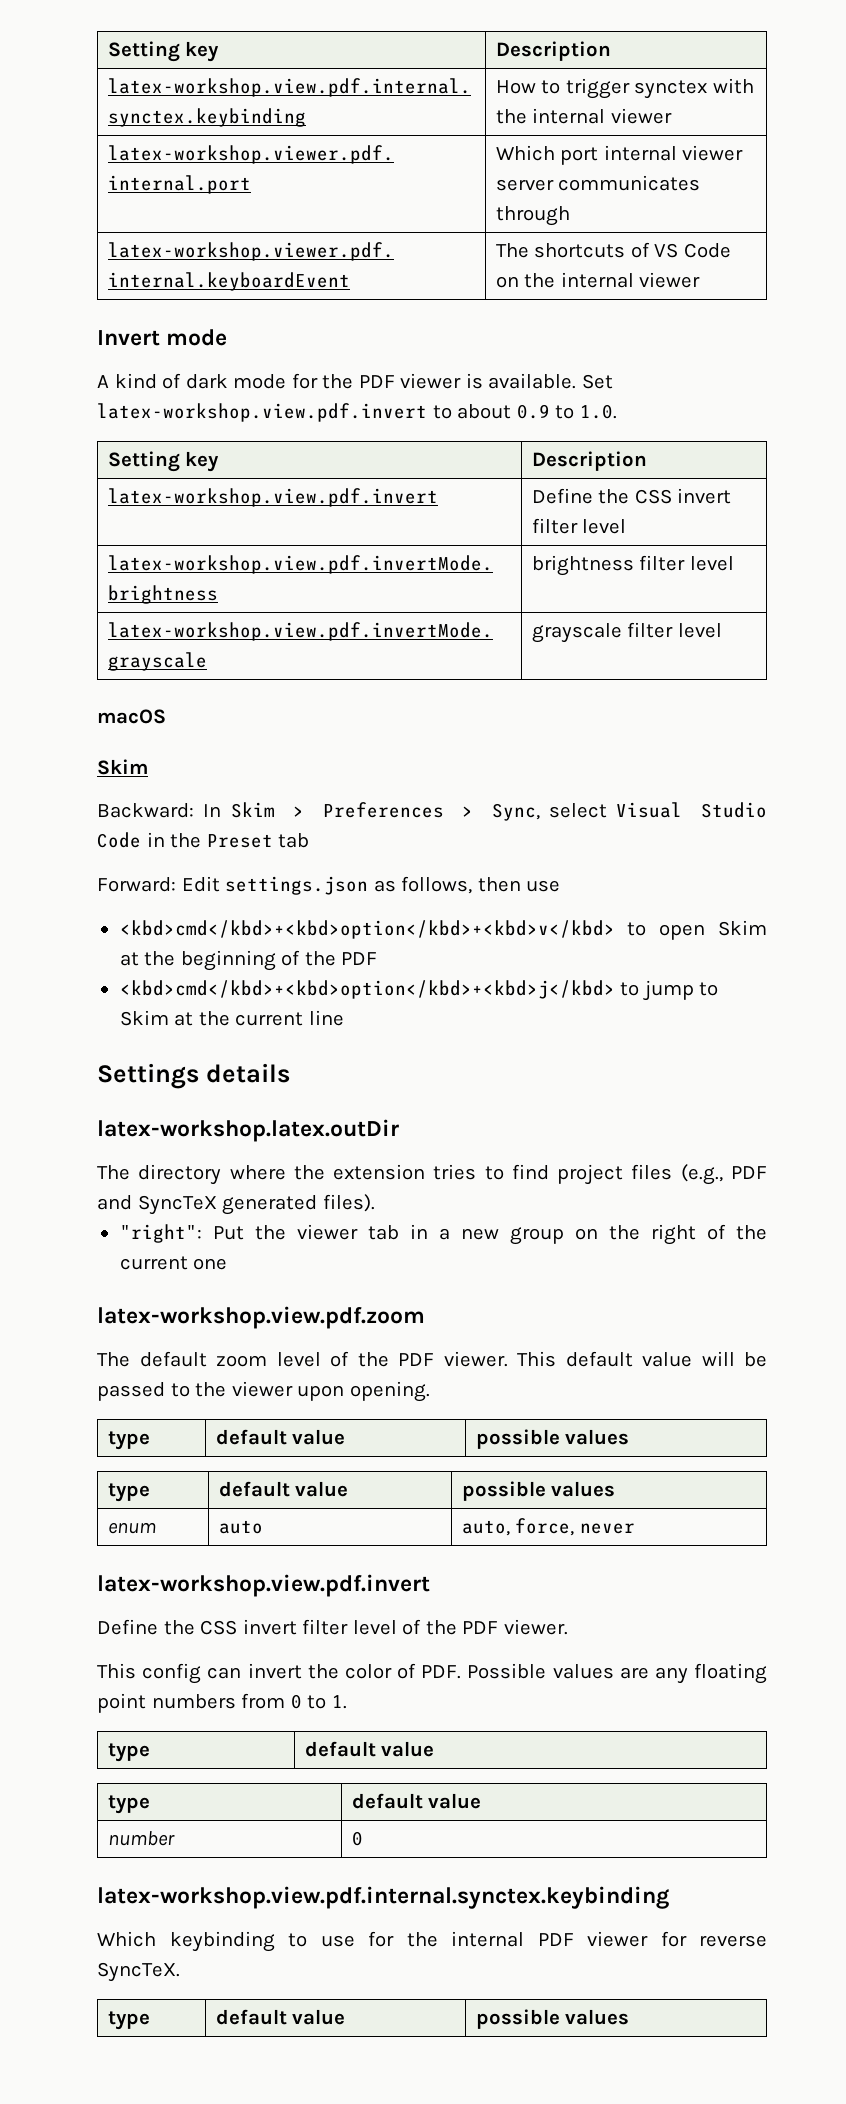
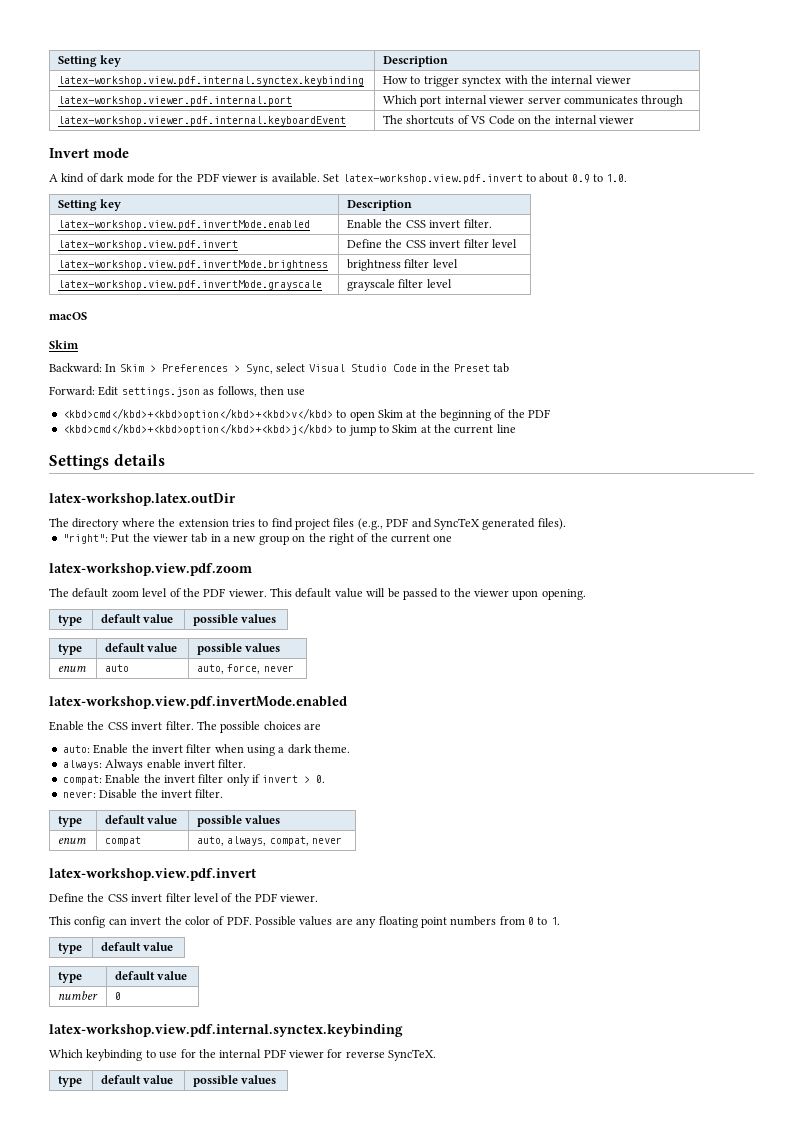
+ latex-workshop.view.pdf.invertMode.enabled | Enable the CSS invert filter.
  enum | auto | auto, force, never
+ latex-workshop.view.pdf.invertMode.enabled
+ Enable the CSS invert filter. The possible choices are
+ auto: Enable the invert filter when using a dark theme.
+ always: Always enable invert filter.
+ compat: Enable the invert filter only if invert > 0.
+ never: Disable the invert filter.
+ type | default value | possible values
+ enum | compat | auto, always, compat, never

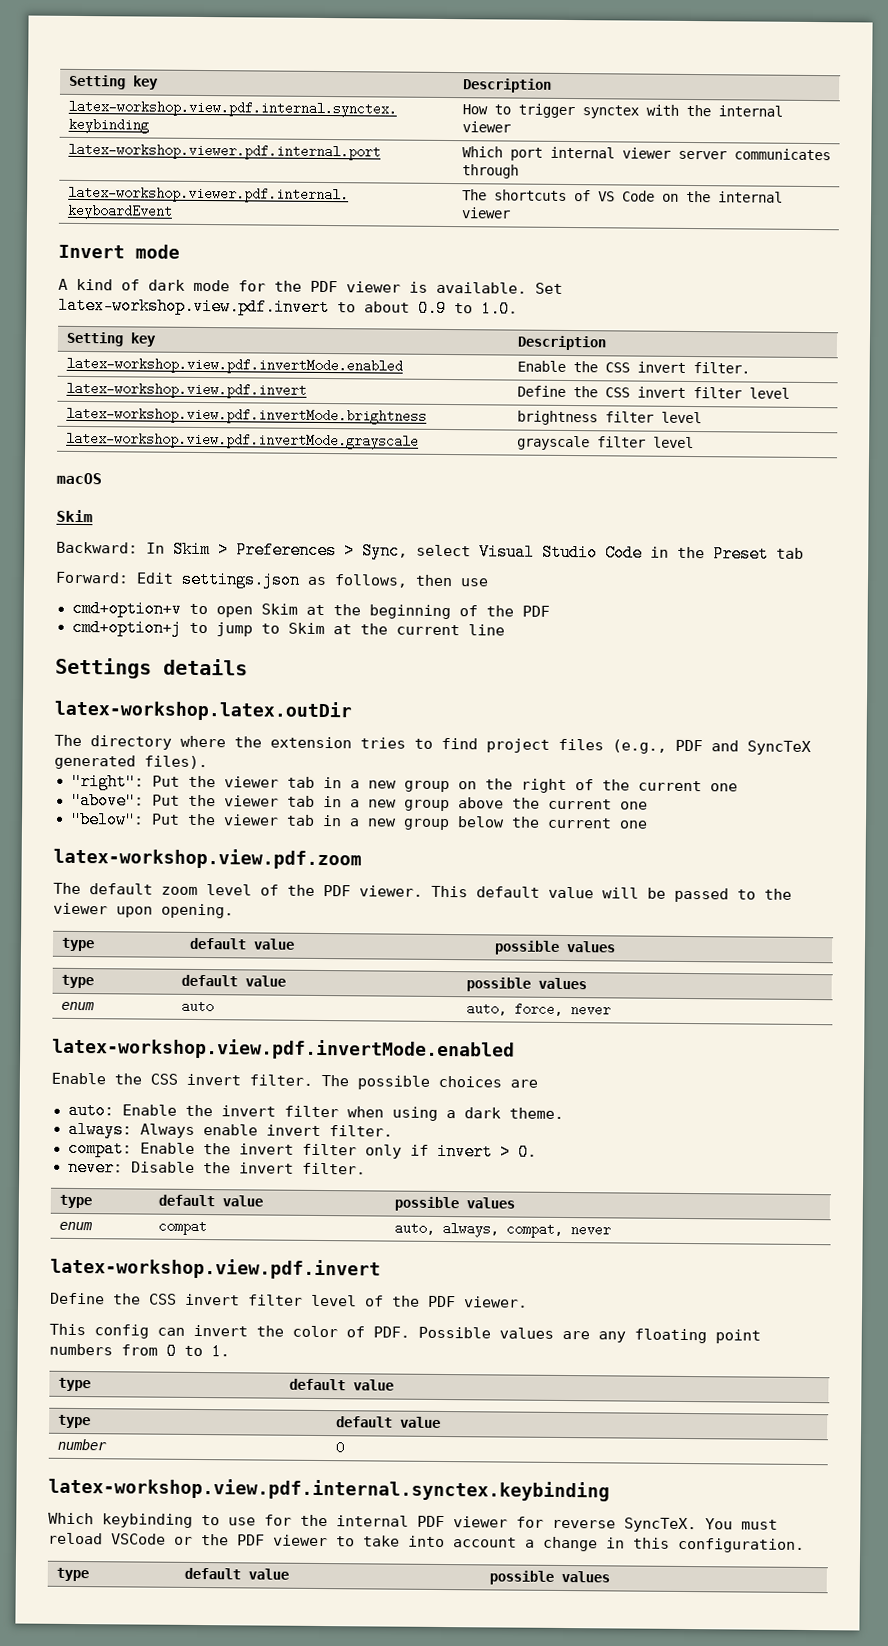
- <kbd>cmd</kbd>+<kbd>option</kbd>+<kbd>v</kbd> to open Skim at the beginning of the PDF
+ cmd+option+v to open Skim at the beginning of the PDF
- <kbd>cmd</kbd>+<kbd>option</kbd>+<kbd>j</kbd> to jump to Skim at the current line
+ cmd+option+j to jump to Skim at the current line
+ "above": Put the viewer tab in a new group above the current one
+ "below": Put the viewer tab in a new group below the current one
+ You must reload VSCode or the PDF viewer to take into account a change in this configuration.

